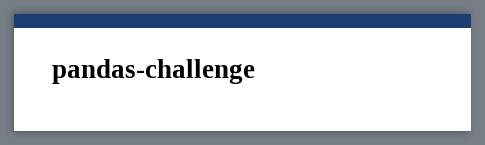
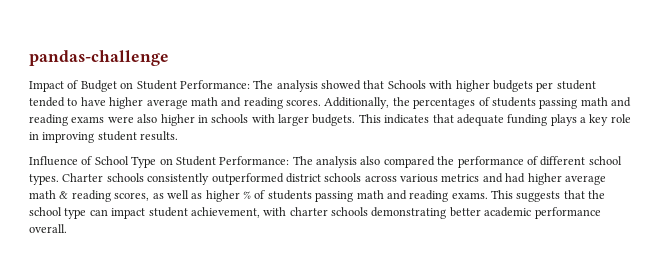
+ Impact of Budget on Student Performance: The analysis showed that Schools with higher budgets per student tended to have higher average math and reading scores. Additionally, the percentages of students passing math and reading exams were also higher in schools with larger budgets. This indicates that adequate funding plays a key role in improving student results.
+ Influence of School Type on Student Performance: The analysis also compared the performance of different school types. Charter schools consistently outperformed district schools across various metrics and had higher average math & reading scores, as well as higher % of students passing math and reading exams. This suggests that the school type can impact student achievement, with charter schools demonstrating better academic performance overall.

